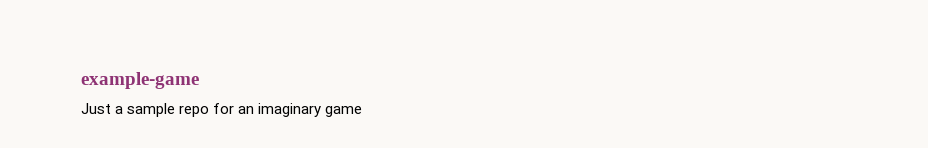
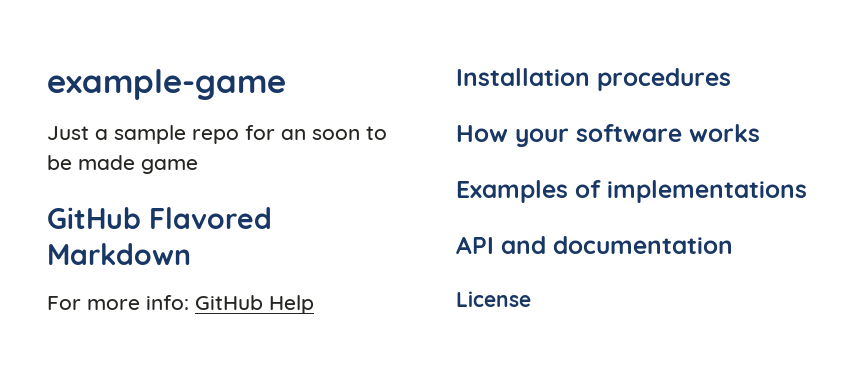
- Just a sample repo for an imaginary game
+ Just a sample repo for an soon to be made game
+ GitHub Flavored Markdown
+ For more info: GitHub Help
+ Installation procedures
+ How your software works
+ Examples of implementations
+ API and documentation
+ License

